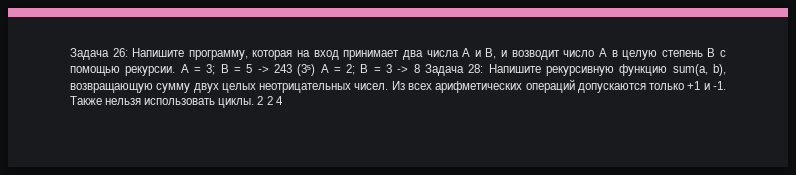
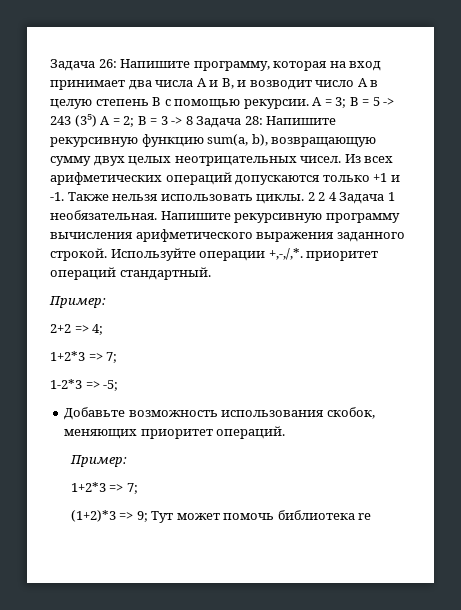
- 2 2 4
+ 2 2 4 Задача 1 необязательная. Напишите рекурсивную программу вычисления арифметического выражения заданного строкой. Используйте операции +,-,/,*. приоритет операций стандартный.
+ Пример:
+ 2+2 => 4;
+ 1+2*3 => 7;
+ 1-2*3 => -5;
+ Добавьте возможность использования скобок, меняющих приоритет операций.
+ Пример:
+ 1+2*3 => 7;
+ (1+2)*3 => 9; Тут может помочь библиотека re

